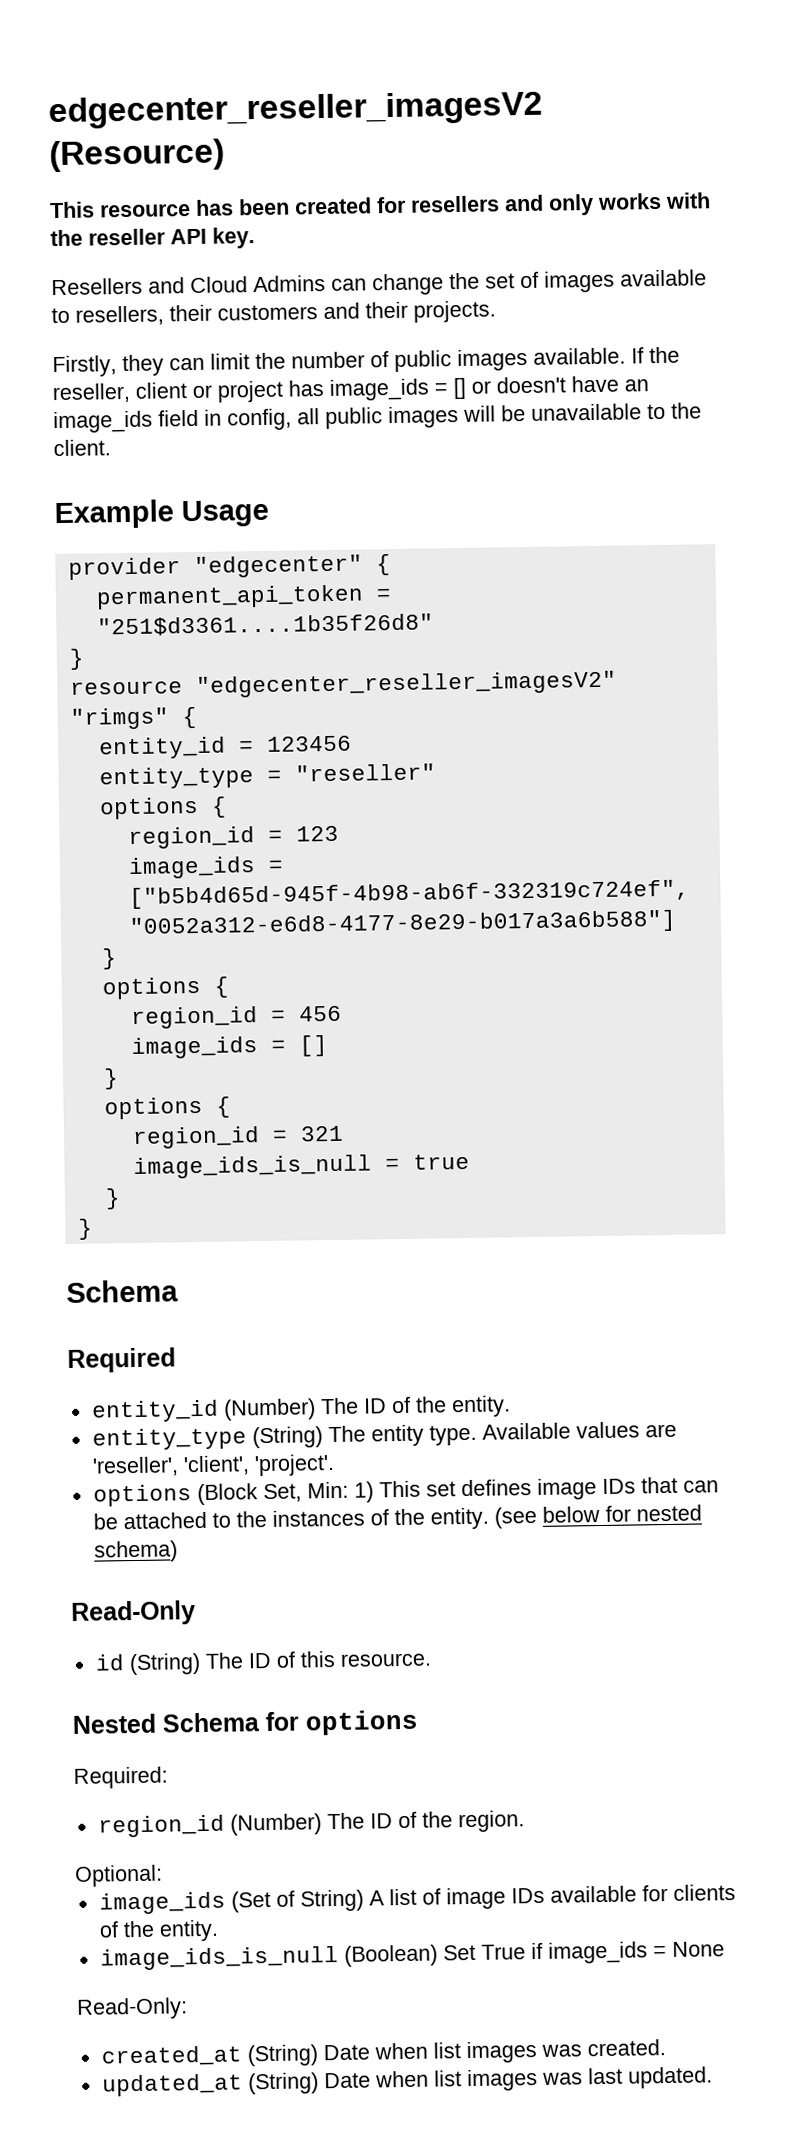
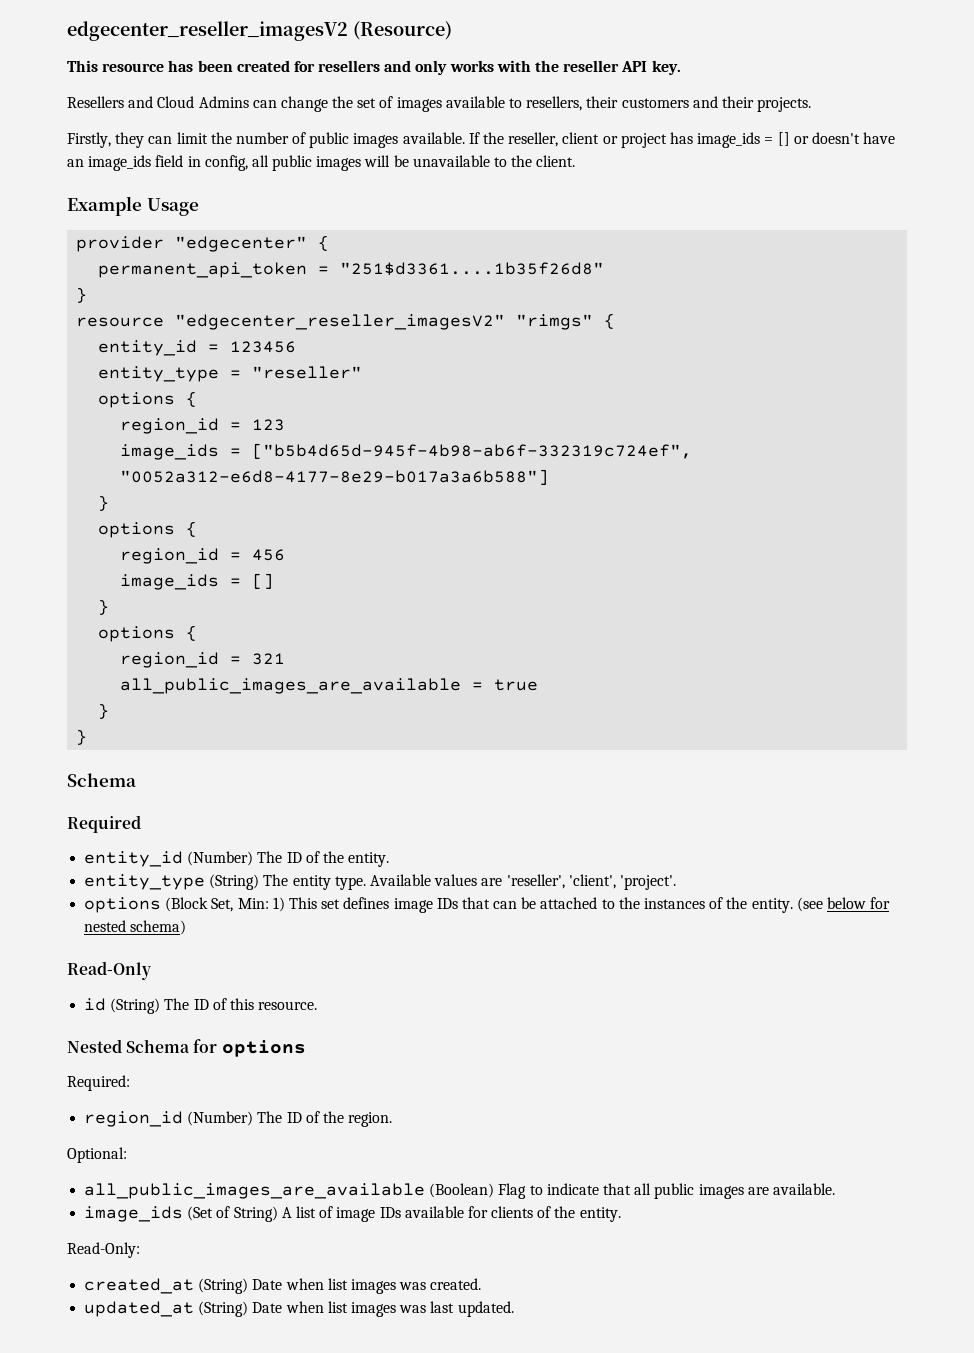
- image_ids_is_null = true
+ all_public_images_are_available = true
+ all_public_images_are_available (Boolean) Flag to indicate that all public images are available.
- image_ids_is_null (Boolean) Set True if image_ids = None

